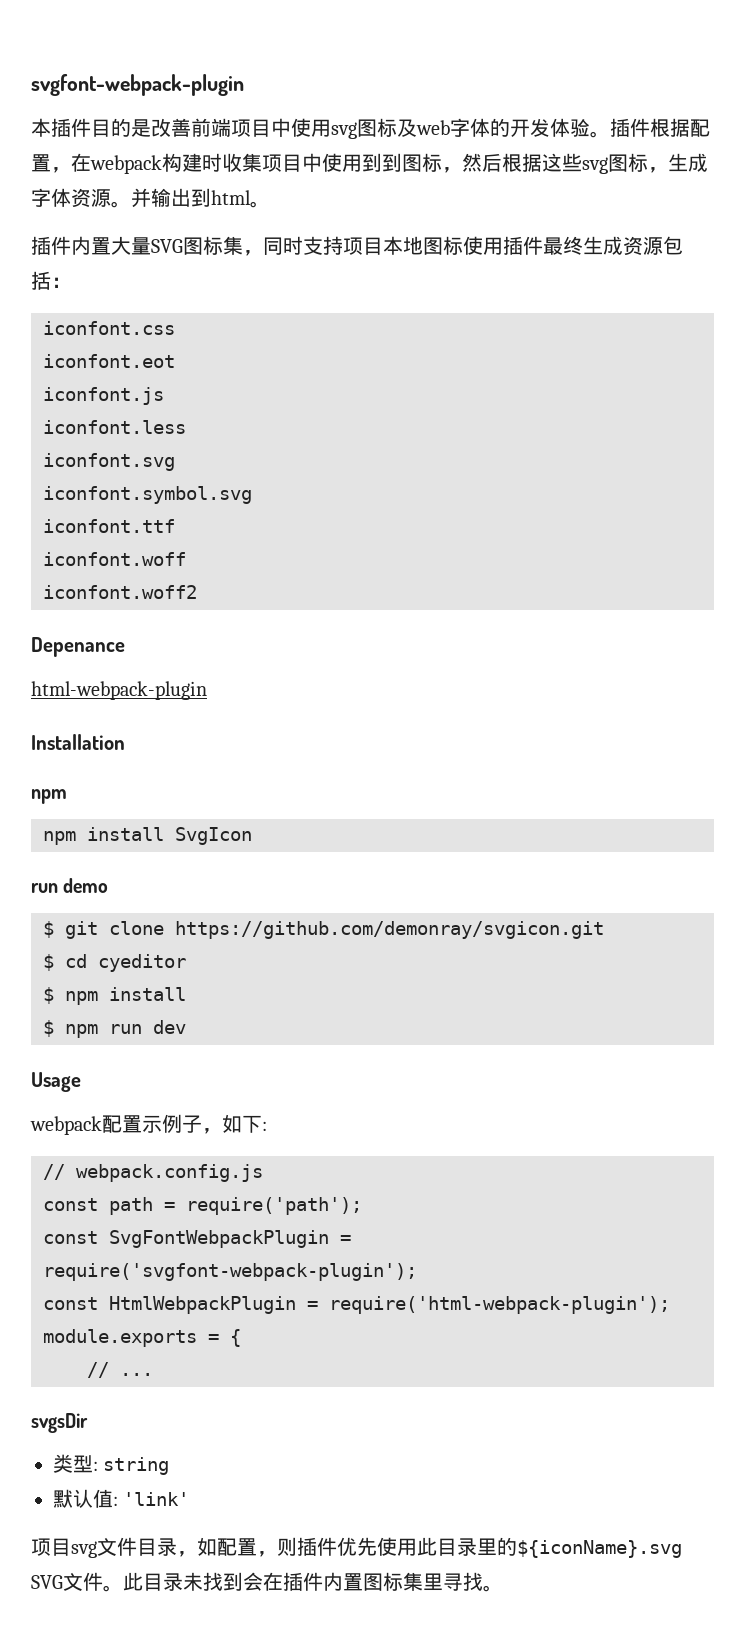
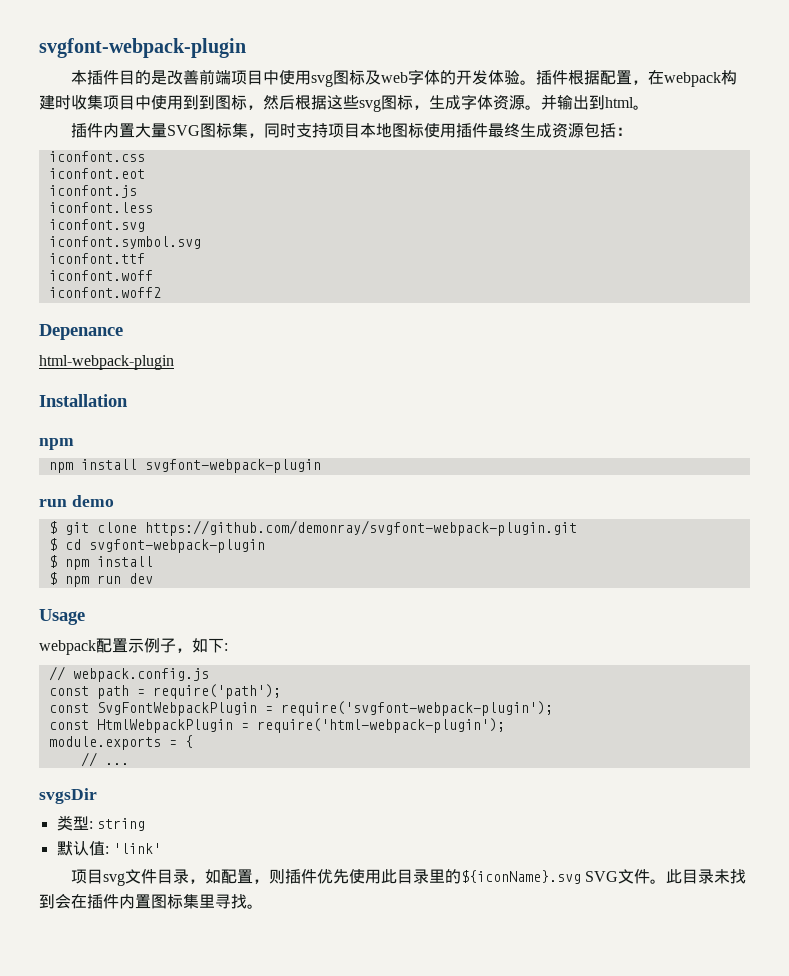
- npm install SvgIcon
+ npm install svgfont-webpack-plugin
- $ git clone https://github.com/demonray/svgicon.git
+ $ git clone https://github.com/demonray/svgfont-webpack-plugin.git
- $ cd cyeditor
+ $ cd svgfont-webpack-plugin

